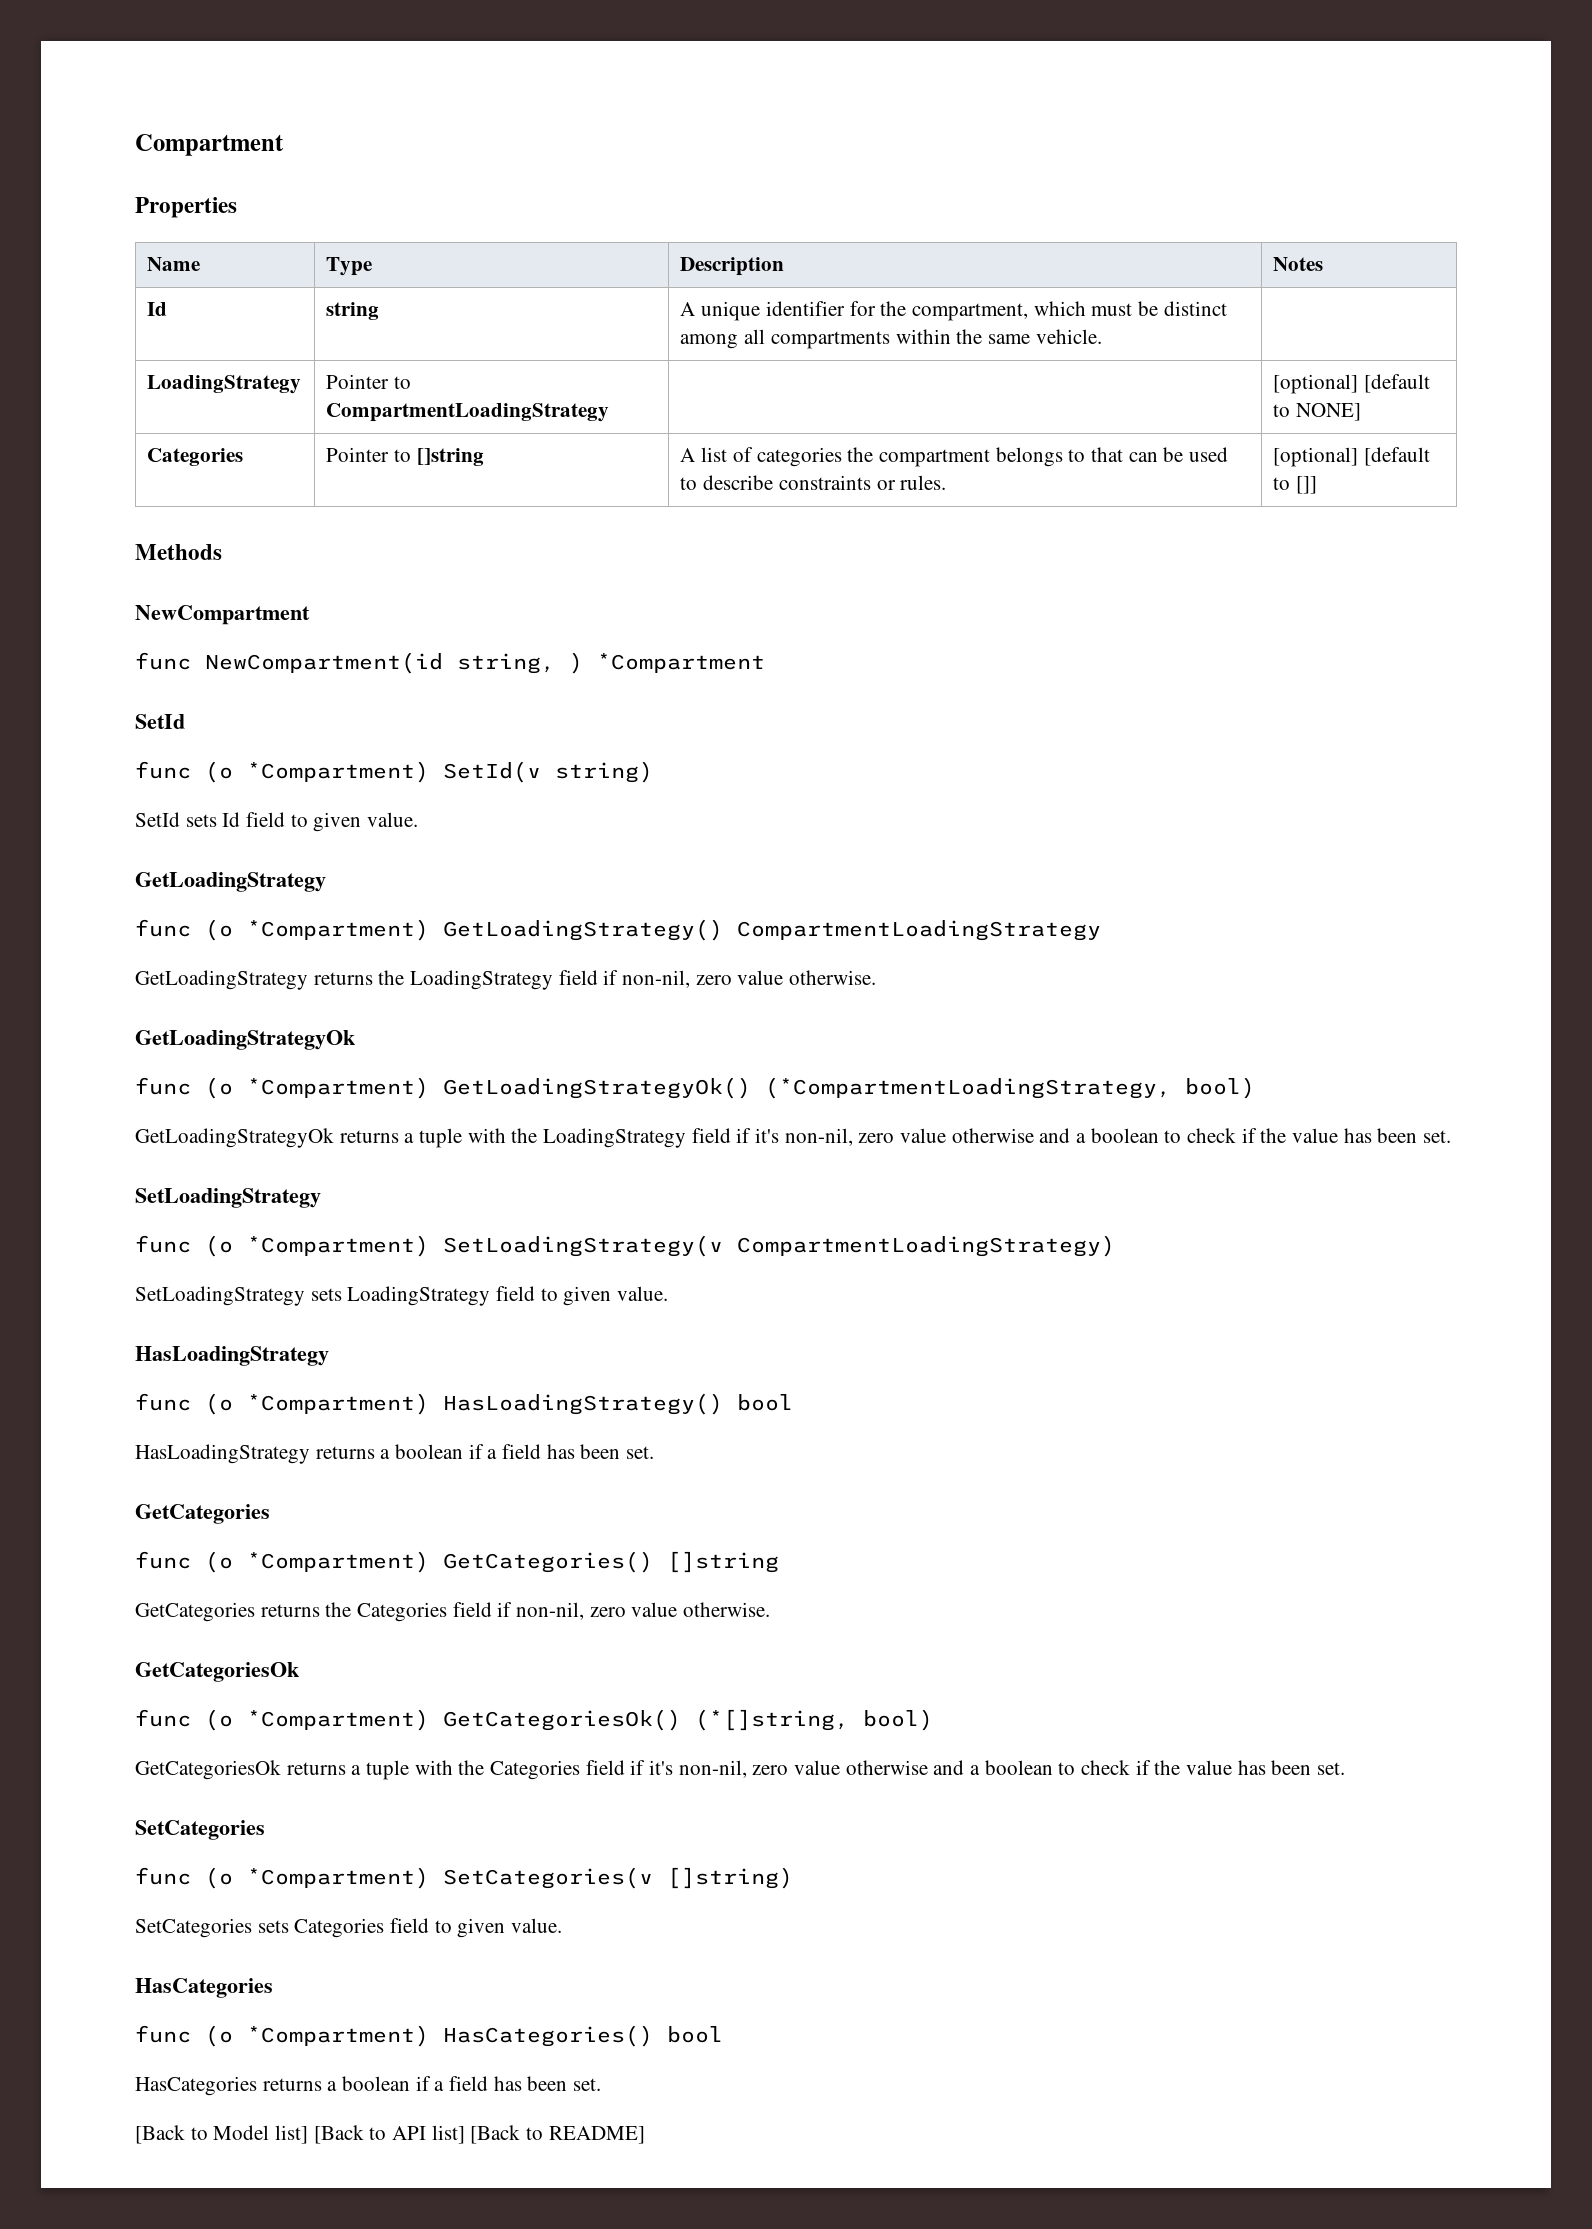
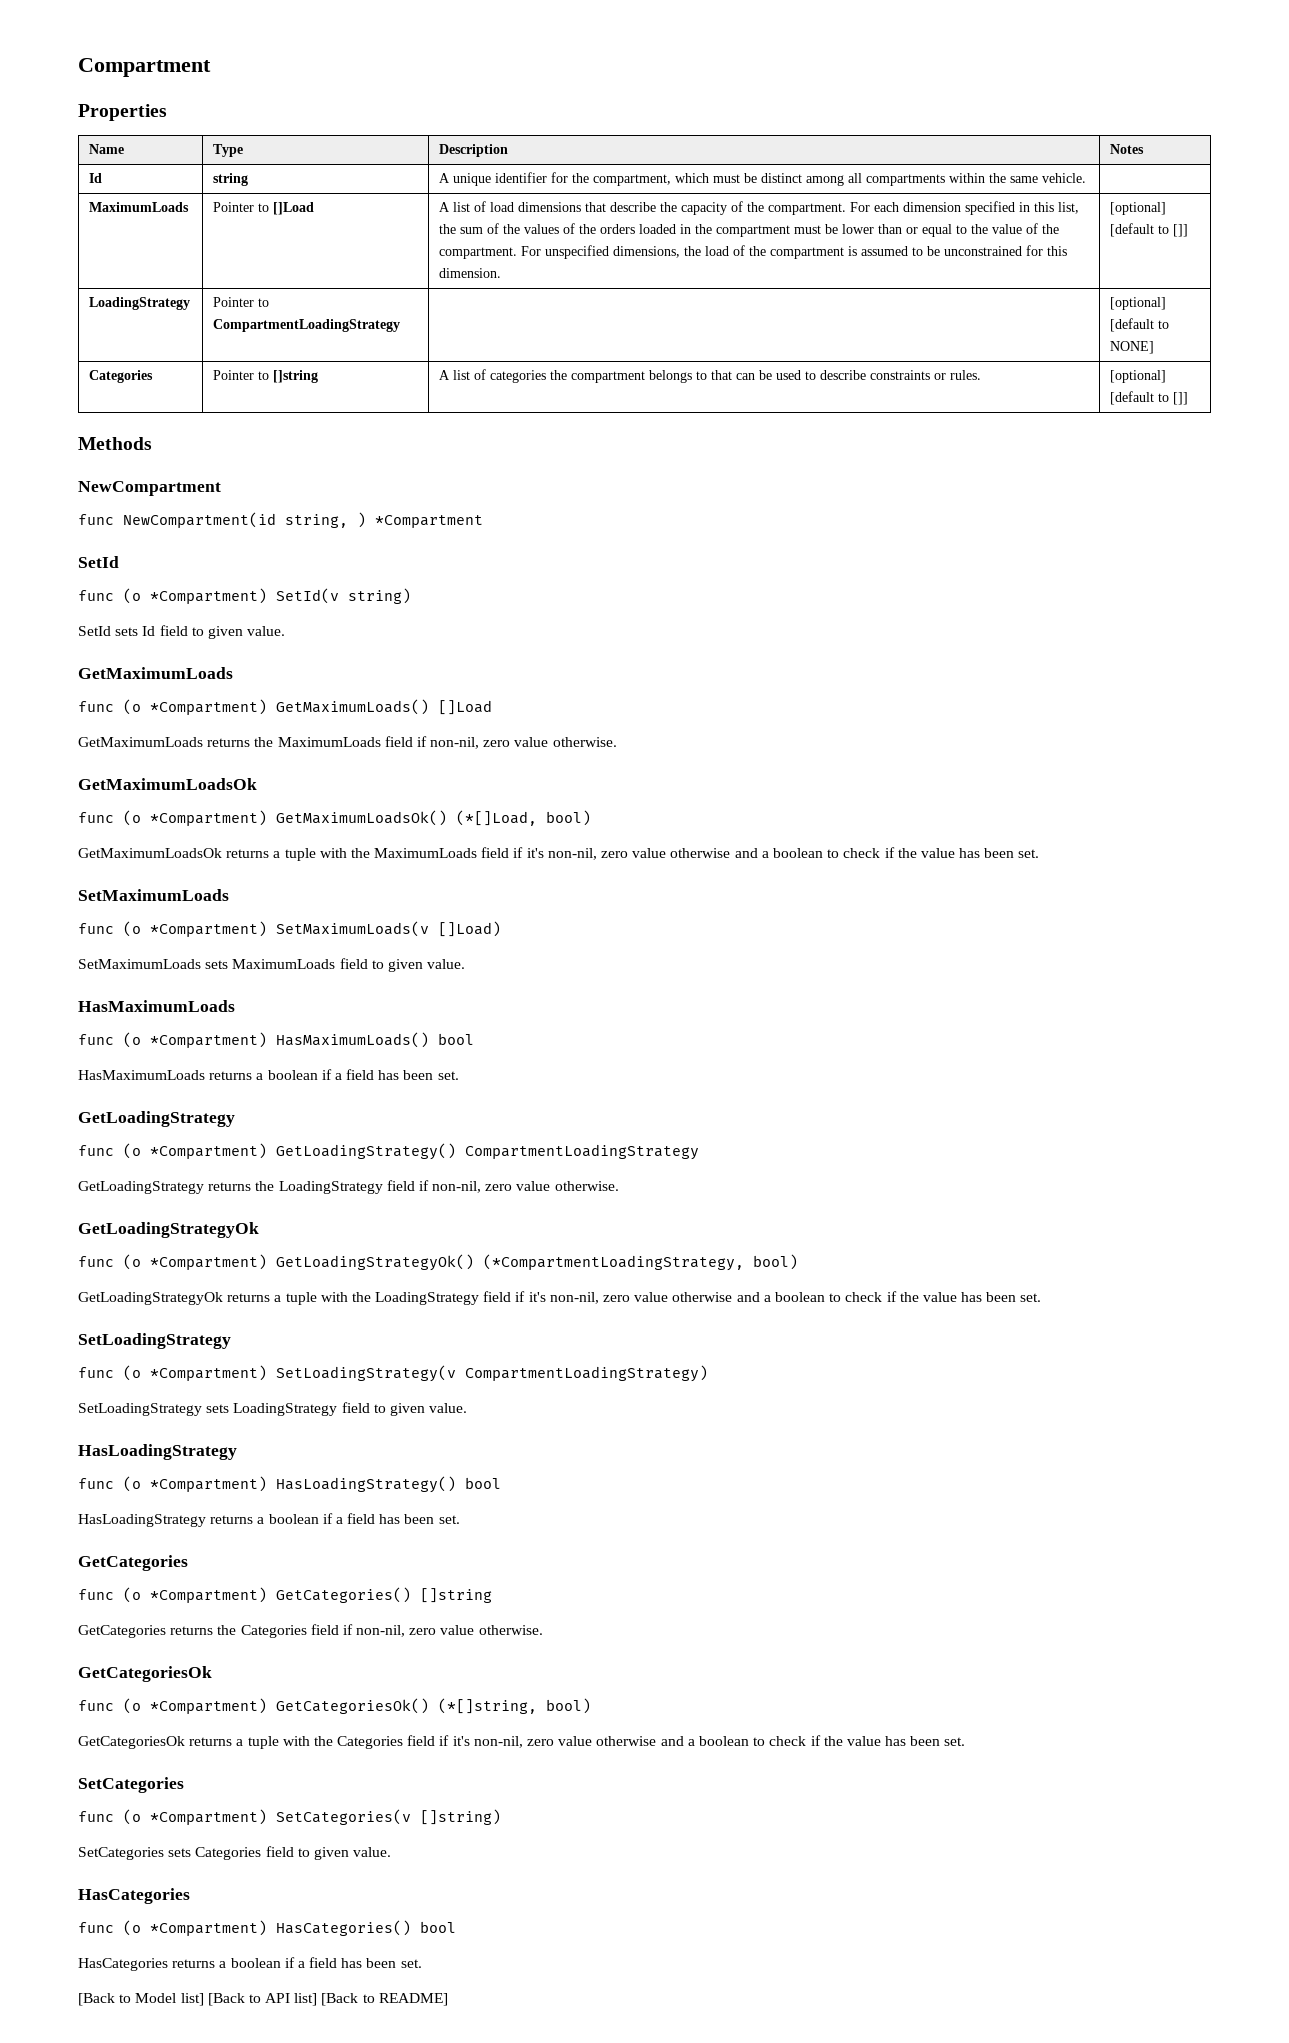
+ MaximumLoads | Pointer to []Load | A list of load dimensions that describe the capacity of the compartment. For each dimension specified in this list, the sum of the values of the orders loaded in the compartment must be lower than or equal to the value of the compartment. For unspecified dimensions, the load of the compartment is assumed to be unconstrained for this dimension. | [optional] [default to []]
  SetId sets Id field to given value.
+ GetMaximumLoads
+ func (o *Compartment) GetMaximumLoads() []Load
+ GetMaximumLoads returns the MaximumLoads field if non-nil, zero value otherwise.
+ GetMaximumLoadsOk
+ func (o *Compartment) GetMaximumLoadsOk() (*[]Load, bool)
+ GetMaximumLoadsOk returns a tuple with the MaximumLoads field if it's non-nil, zero value otherwise and a boolean to check if the value has been set.
+ SetMaximumLoads
+ func (o *Compartment) SetMaximumLoads(v []Load)
+ SetMaximumLoads sets MaximumLoads field to given value.
+ HasMaximumLoads
+ func (o *Compartment) HasMaximumLoads() bool
+ HasMaximumLoads returns a boolean if a field has been set.

